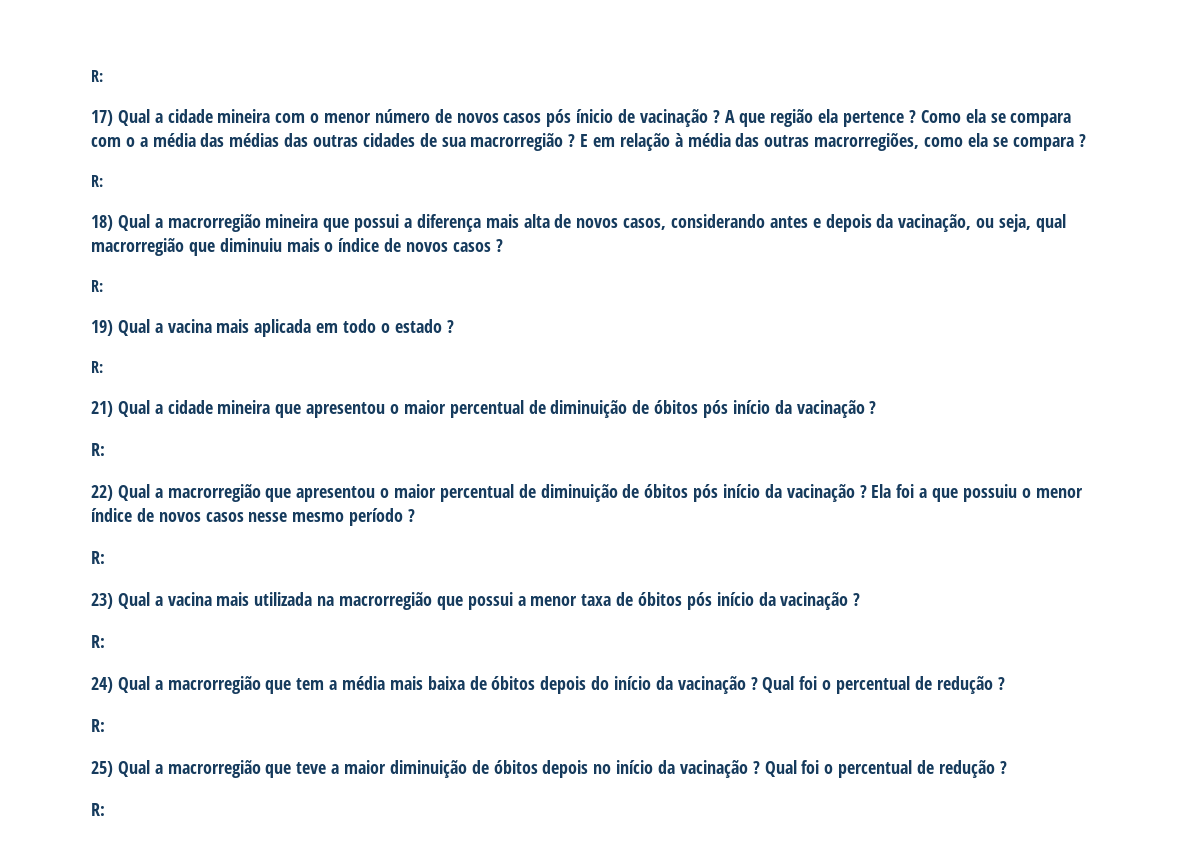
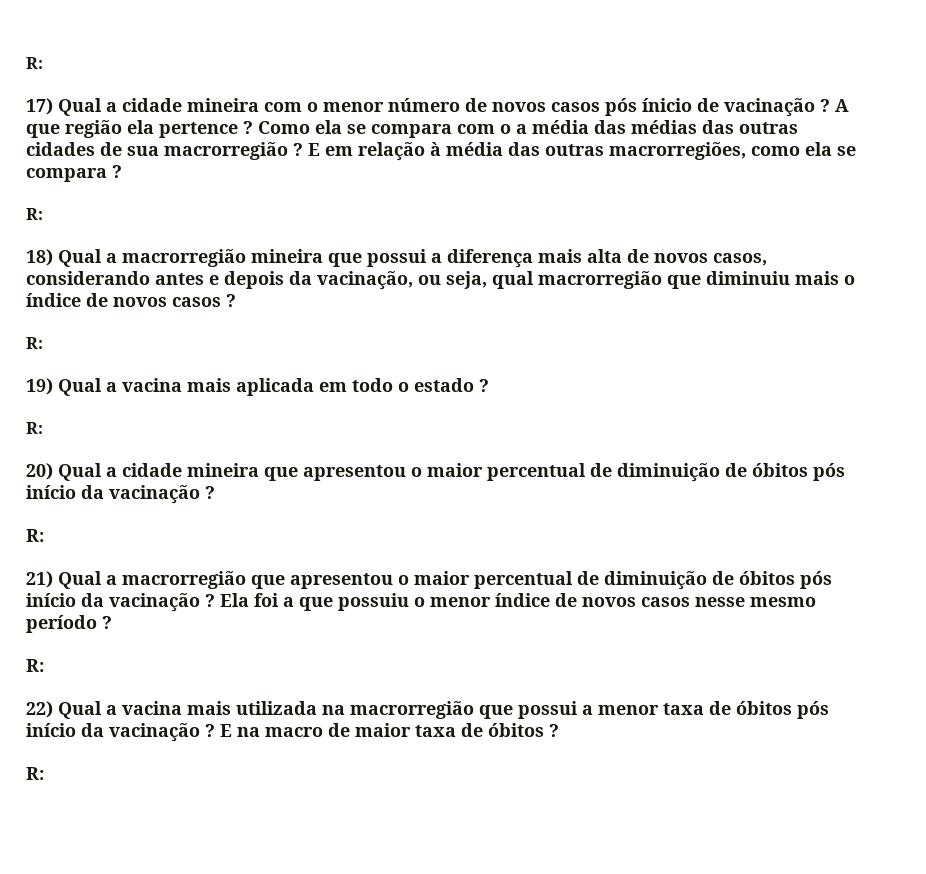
- 21) Qual a cidade mineira que apresentou o maior percentual de diminuição de óbitos pós início da vacinação ?
+ 20) Qual a cidade mineira que apresentou o maior percentual de diminuição de óbitos pós início da vacinação ?
- 22) Qual a macrorregião que apresentou o maior percentual de diminuição de óbitos pós início da vacinação ?
+ 21) Qual a macrorregião que apresentou o maior percentual de diminuição de óbitos pós início da vacinação ?
- 23) Qual a vacina mais utilizada na macrorregião que possui a menor taxa de óbitos pós início da vacinação ?
- R:
- 24) Qual a macrorregião que tem a média mais baixa de óbitos depois do início da vacinação ? Qual foi o percentual de redução ?
- R:
- 25) Qual a macrorregião que teve a maior diminuição de óbitos depois no início da vacinação ? Qual foi o percentual de redução ?
+ 22) Qual a vacina mais utilizada na macrorregião que possui a menor taxa de óbitos pós início da vacinação ? E na macro de maior taxa de óbitos ?

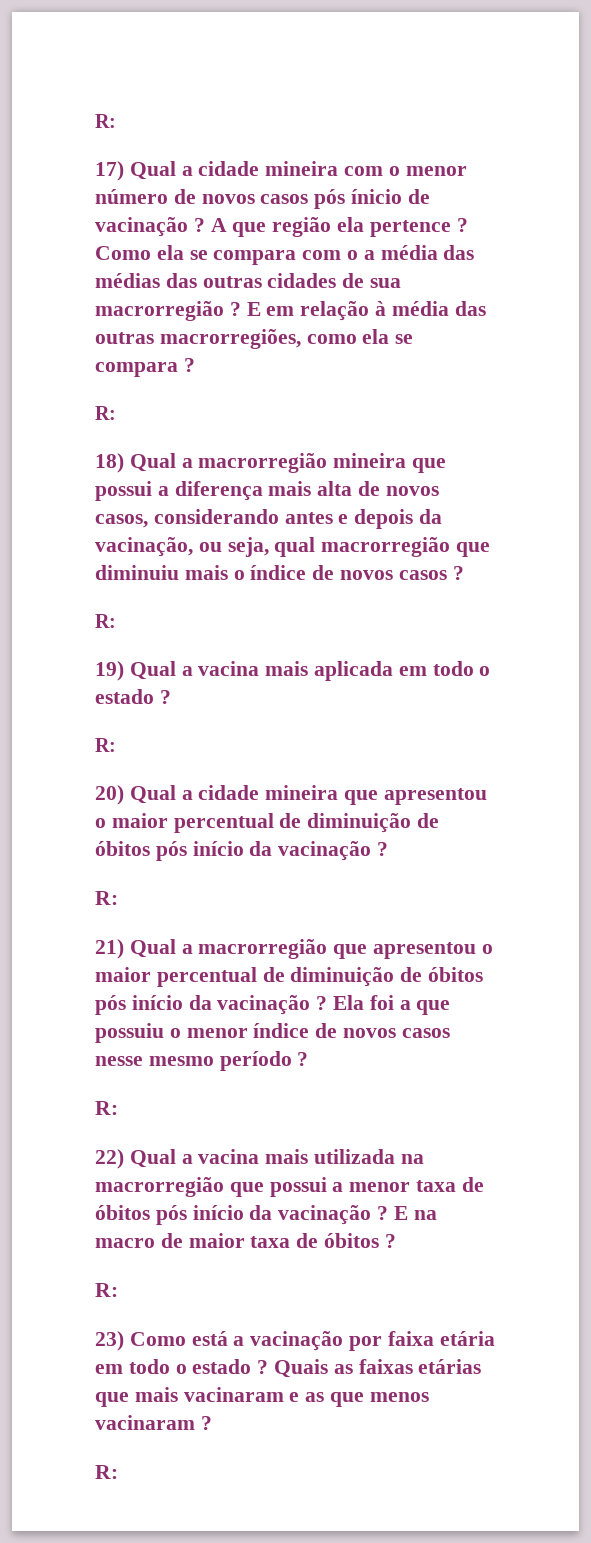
+ 23) Como está a vacinação por faixa etária em todo o estado ? Quais as faixas etárias que mais vacinaram e as que menos vacinaram ?
+ R:

